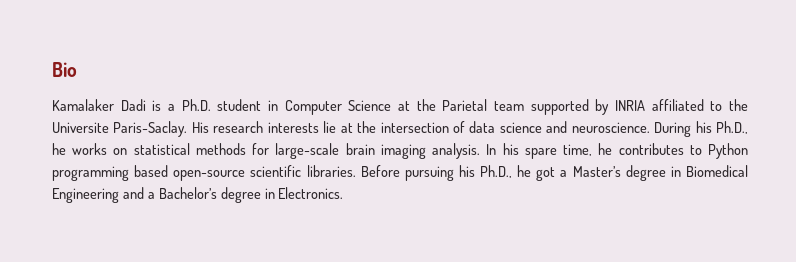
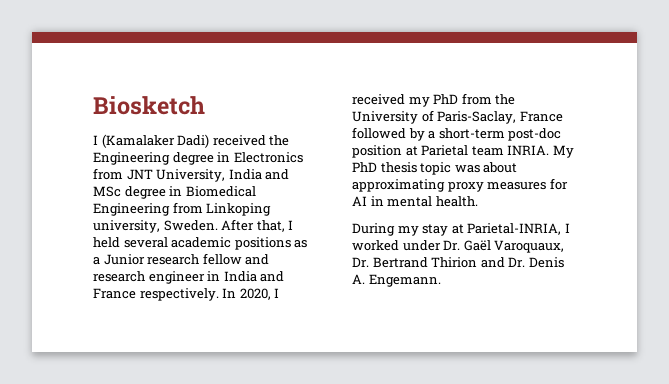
- Bio
- Kamalaker Dadi is a Ph.D. student in Computer Science at the Parietal team supported by INRIA affiliated to the Universite Paris-Saclay. His research interests lie at the intersection of data science and neuroscience. During his Ph.D., he works on statistical methods for large-scale brain imaging analysis. In his spare time, he contributes to Python programming based open-source scientific libraries. Before pursuing his Ph.D., he got a Master’s degree in Biomedical Engineering and a Bachelor’s degree in Electronics.
+ Biosketch
+ I (Kamalaker Dadi) received the Engineering degree in Electronics from JNT University, India and MSc degree in Biomedical Engineering from Linkoping university, Sweden. After that, I held several academic positions as a Junior research fellow and research engineer in India and France respectively. In 2020, I received my PhD from the University of Paris-Saclay, France followed by a short-term post-doc position at Parietal team INRIA. My PhD thesis topic was about approximating proxy measures for AI in mental health.
+ During my stay at Parietal-INRIA, I worked under Dr. Gaël Varoquaux, Dr. Bertrand Thirion and Dr. Denis A. Engemann.

